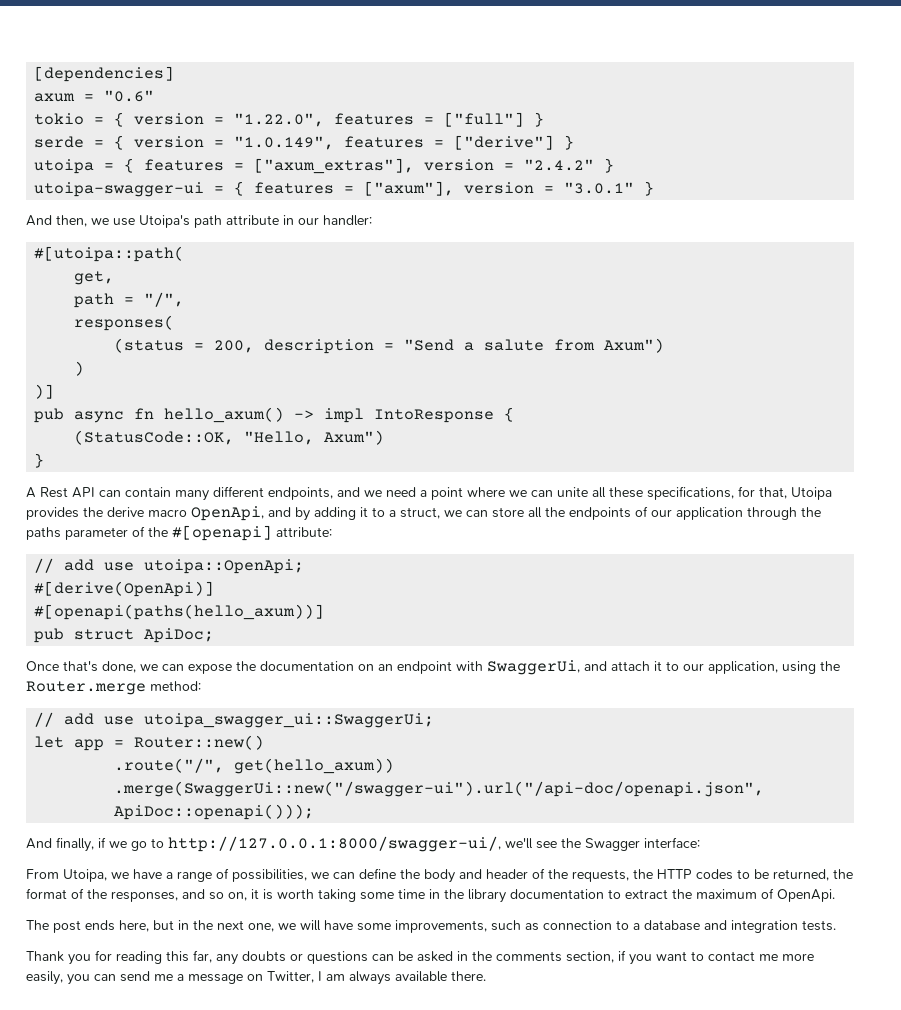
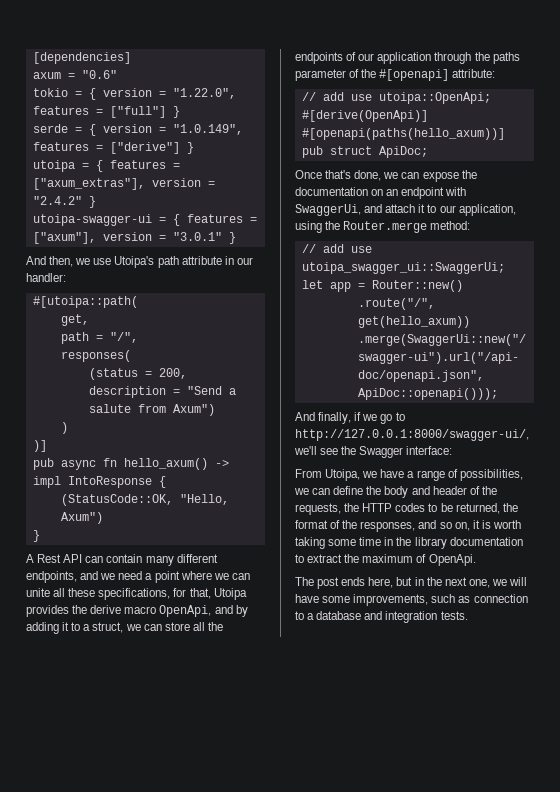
- Thank you for reading this far, any doubts or questions can be asked in the comments section, if you want to contact me more easily, you can send me a message on Twitter, I am always available there.

